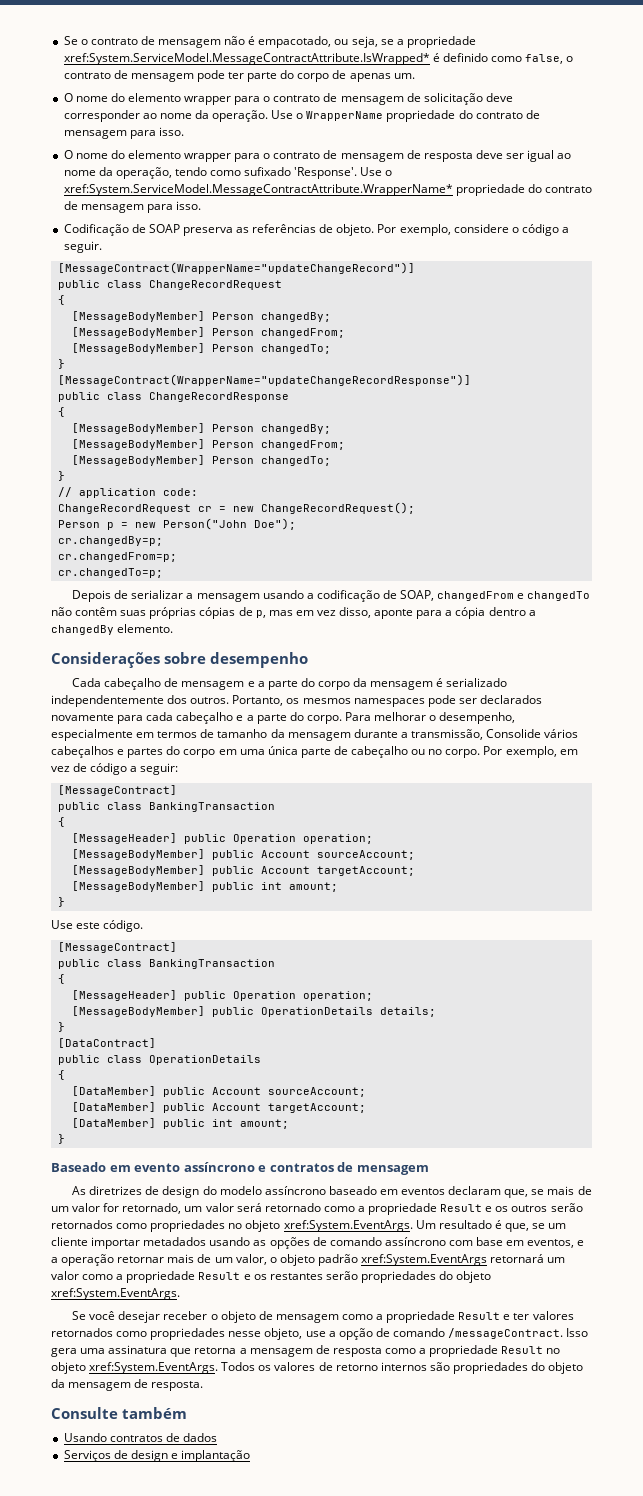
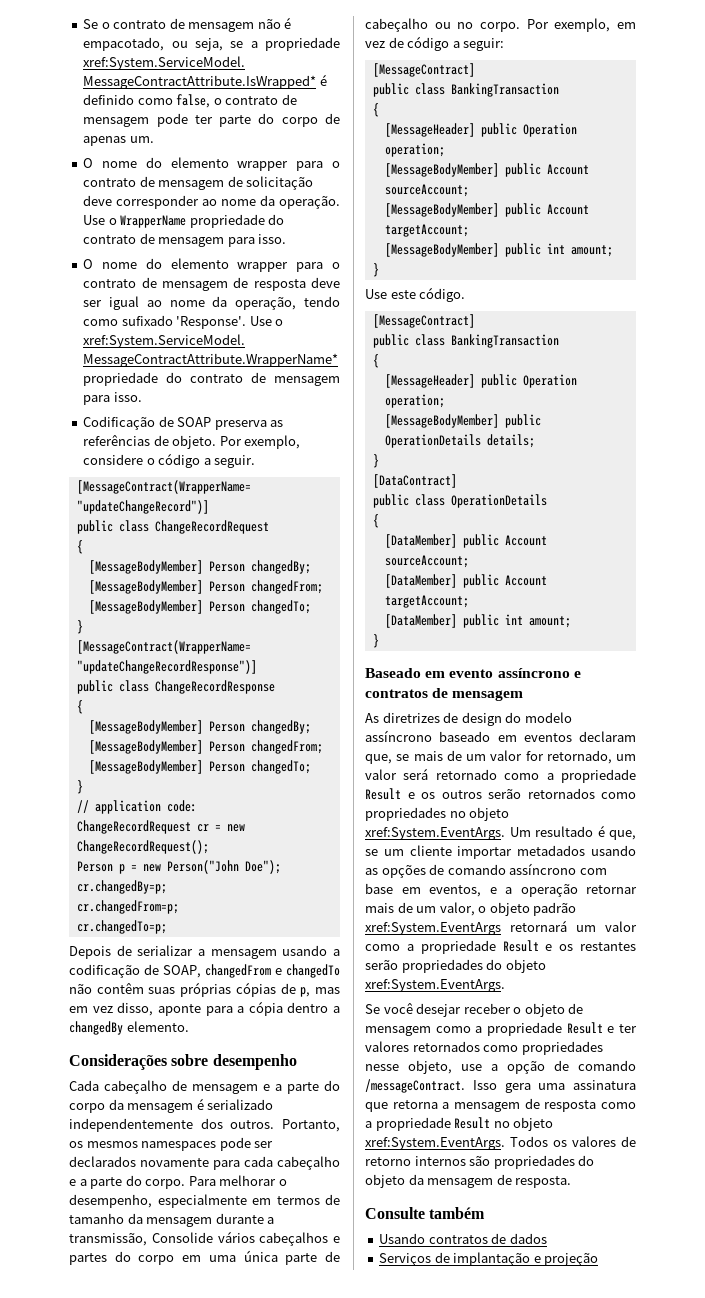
- Serviços de design e implantação
+ Serviços de implantação e projeção

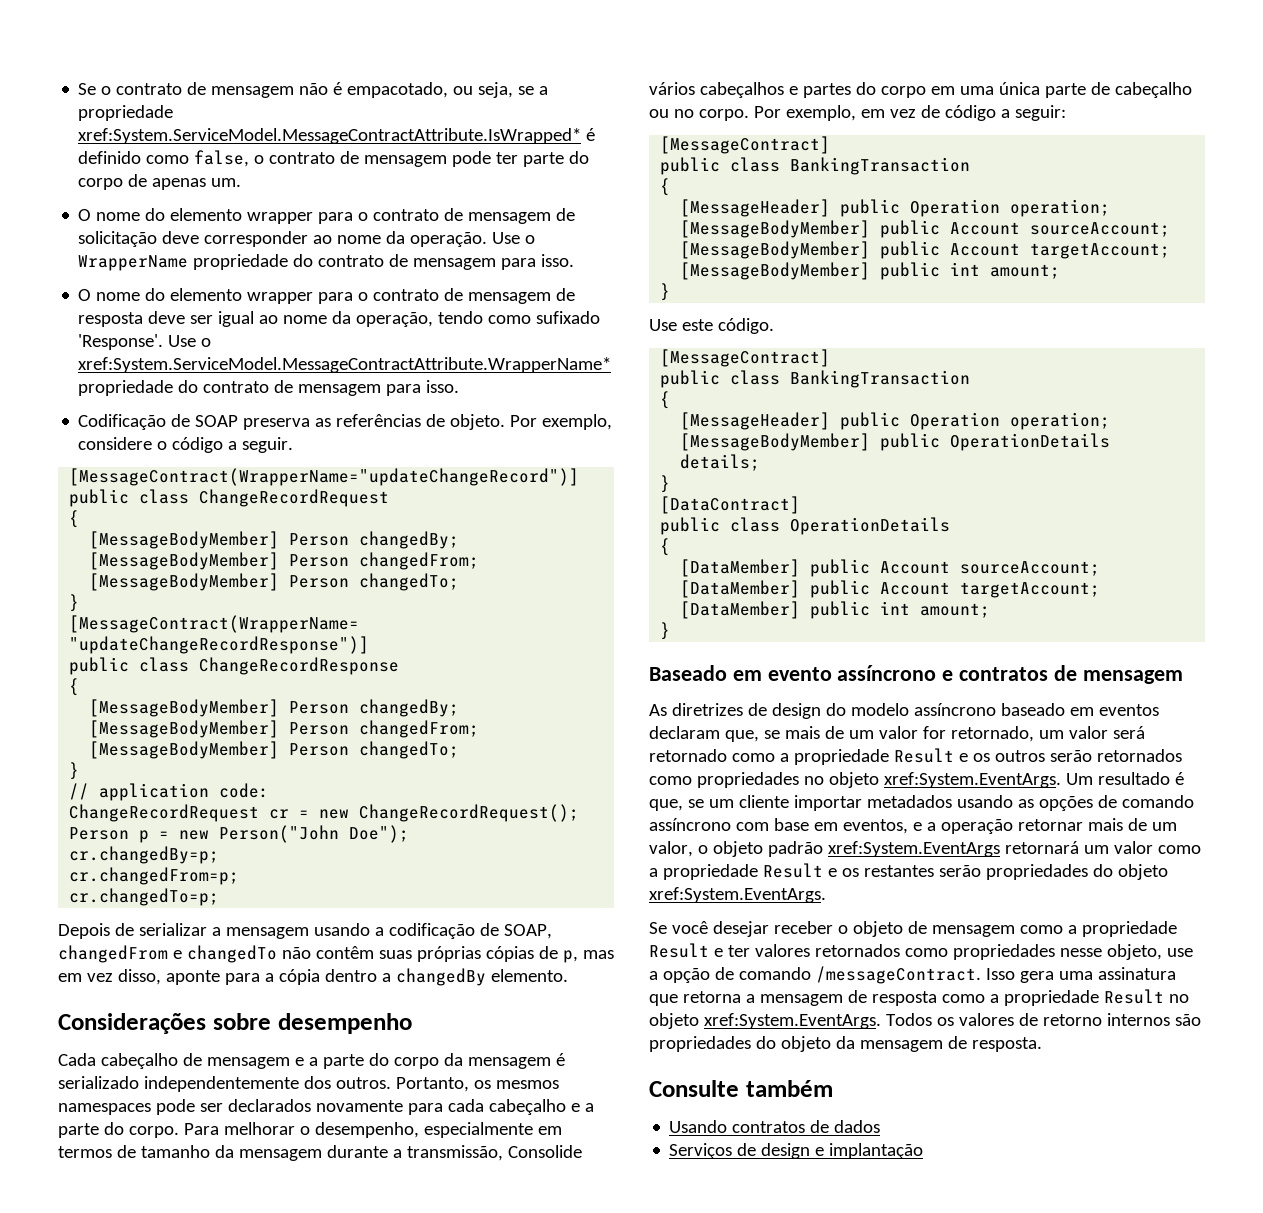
- Serviços de implantação e projeção
+ Serviços de design e implantação

